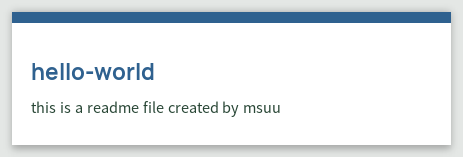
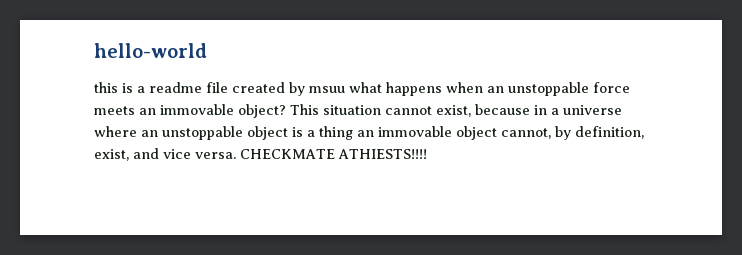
- this is a readme file created by msuu
+ this is a readme file created by msuu what happens when an unstoppable force meets an immovable object? This situation cannot exist, because in a universe where an unstoppable object is a thing an immovable object cannot, by definition, exist, and vice versa. CHECKMATE ATHIESTS!!!!

